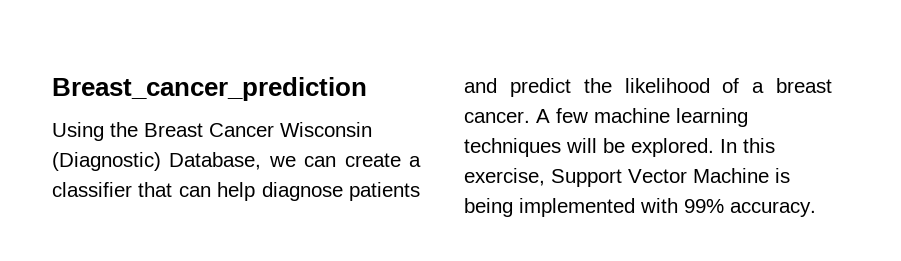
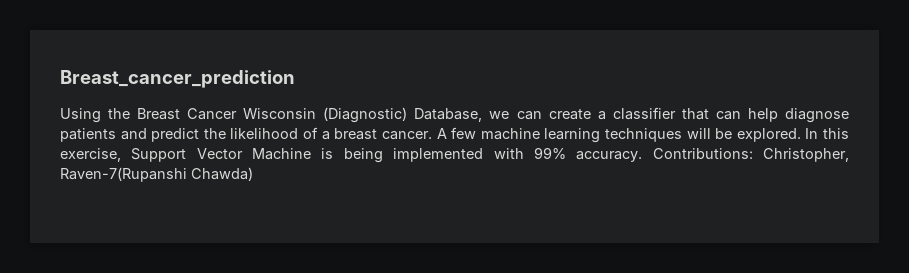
+ Contributions: Christopher, Raven-7(Rupanshi Chawda)

